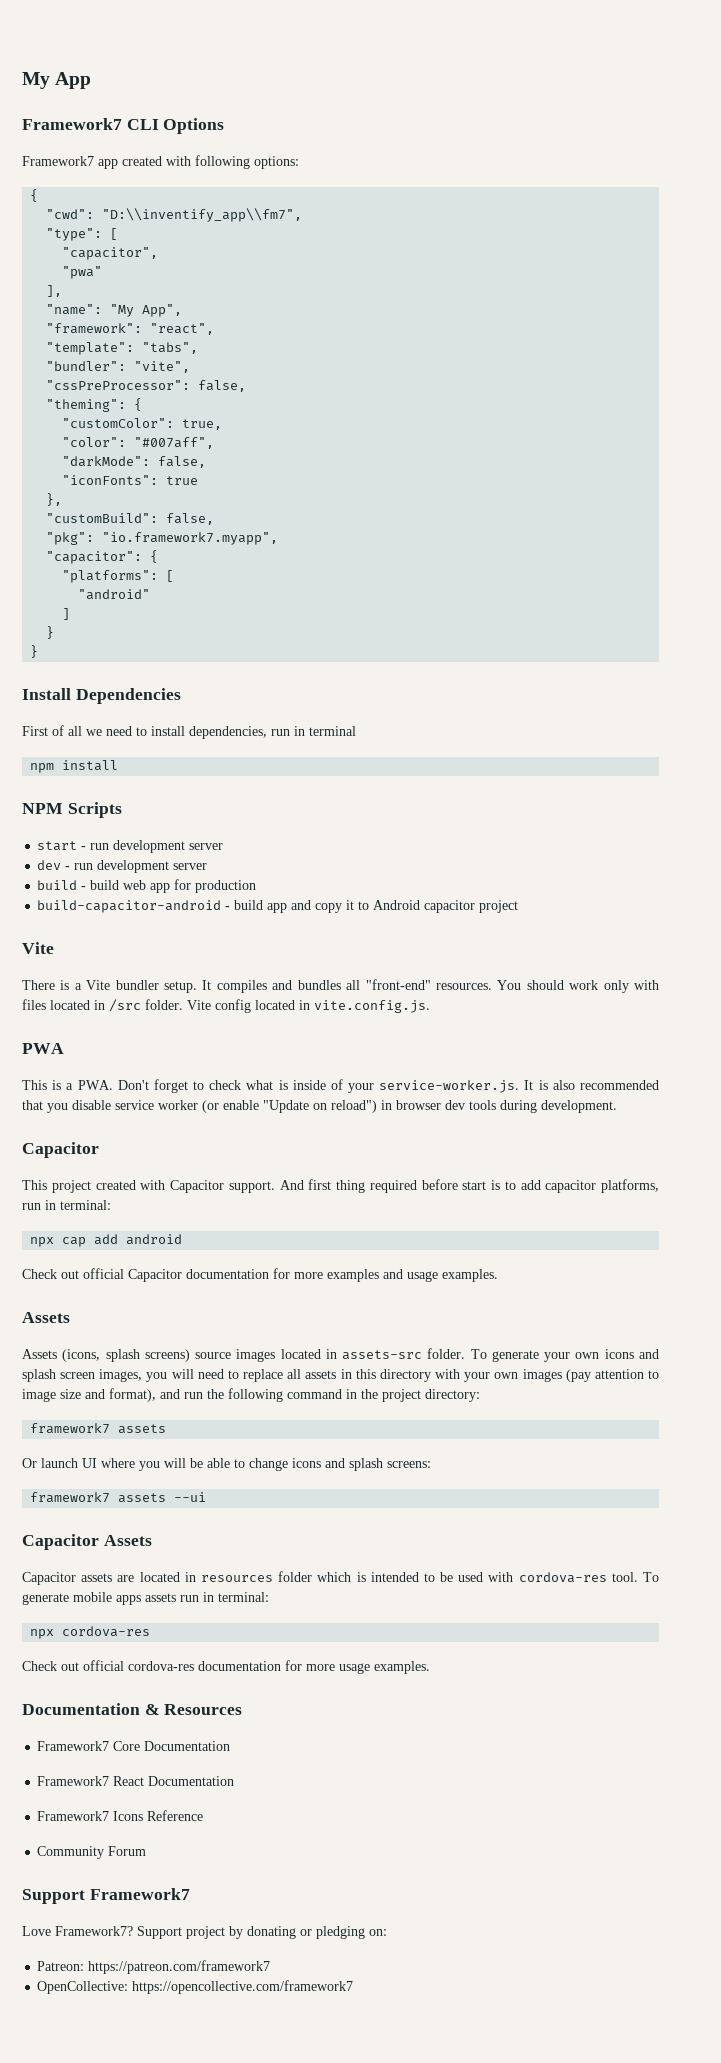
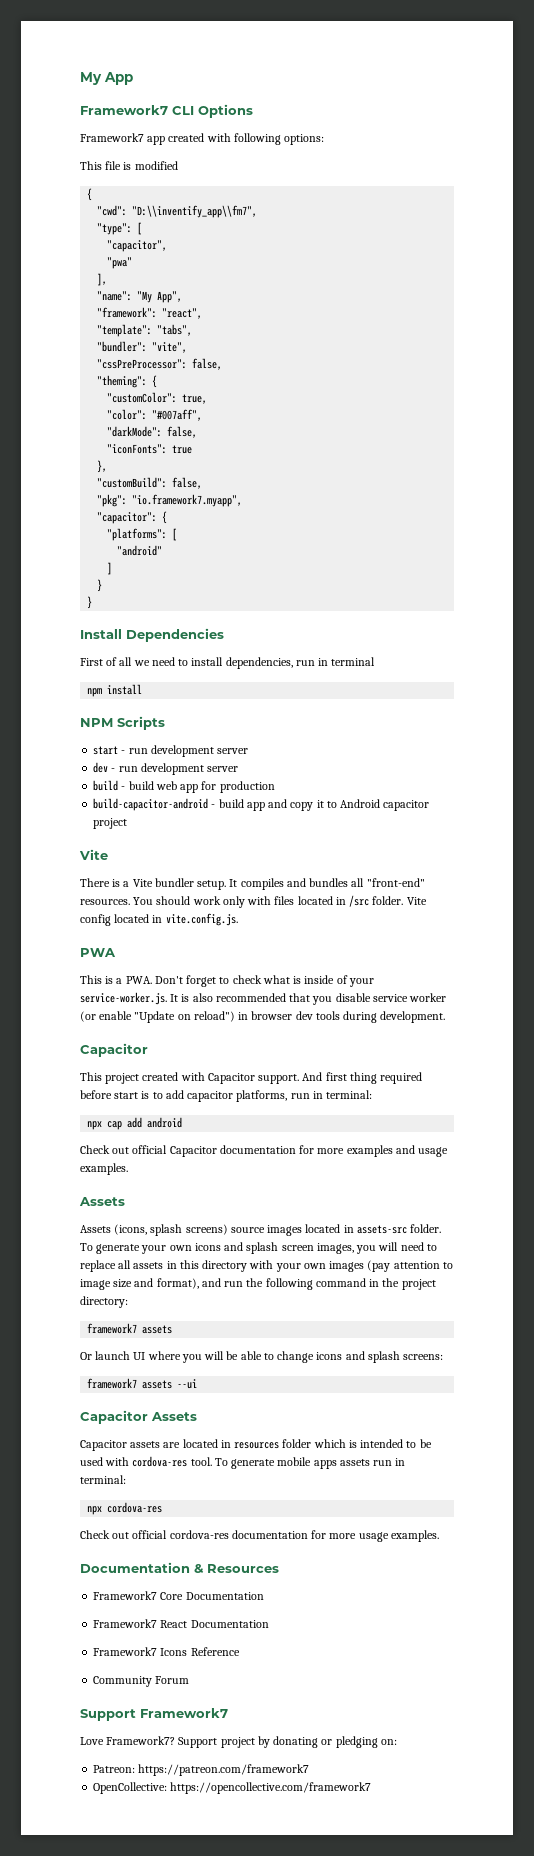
+ This file is modified

